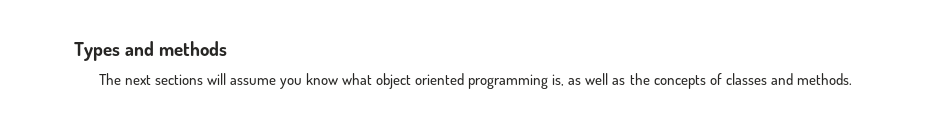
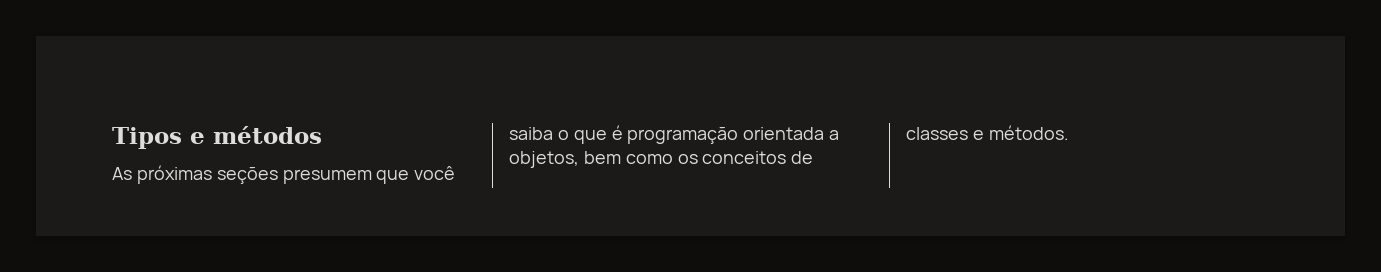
- Types and methods
- The next sections will assume you know what object oriented programming is, as well as the concepts of classes and methods.
+ Tipos e métodos
+ As próximas seções presumem que você saiba o que é programação orientada a objetos, bem como os conceitos de classes e métodos.

